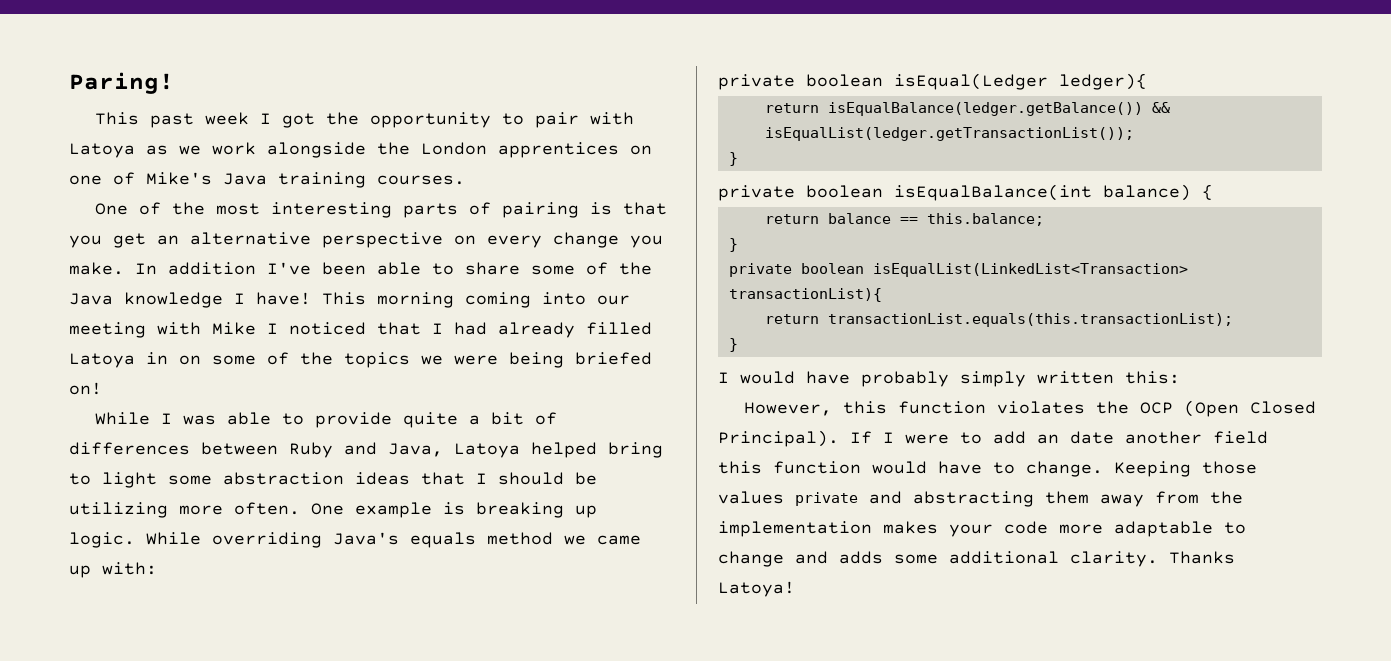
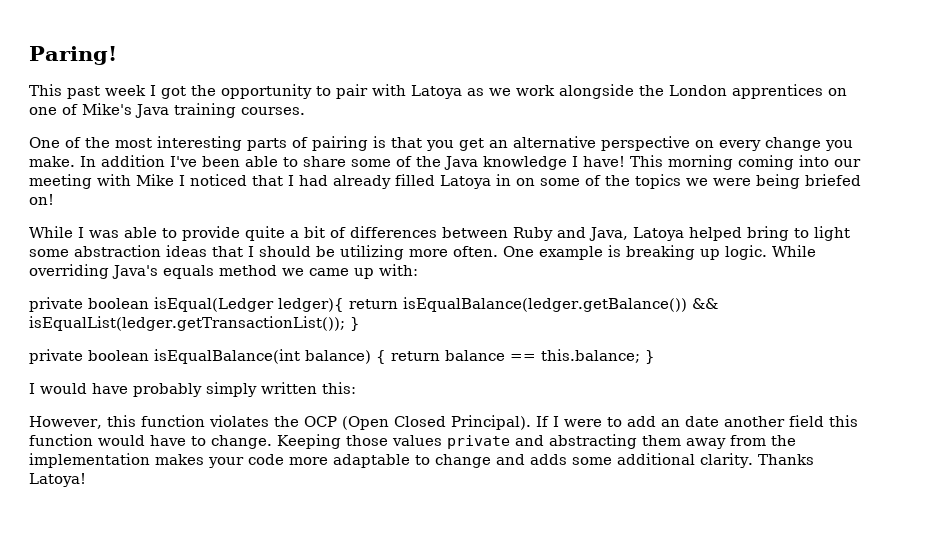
- private boolean isEqual(Ledger ledger){
- return isEqualBalance(ledger.getBalance()) && isEqualList(ledger.getTransactionList());
- }
+ private boolean isEqual(Ledger ledger){ return isEqualBalance(ledger.getBalance()) && isEqualList(ledger.getTransactionList()); }
- private boolean isEqualBalance(int balance) {
- return balance == this.balance;
- }
- private boolean isEqualList(LinkedList<Transaction> transactionList){
- return transactionList.equals(this.transactionList);
- }
+ private boolean isEqualBalance(int balance) { return balance == this.balance; }

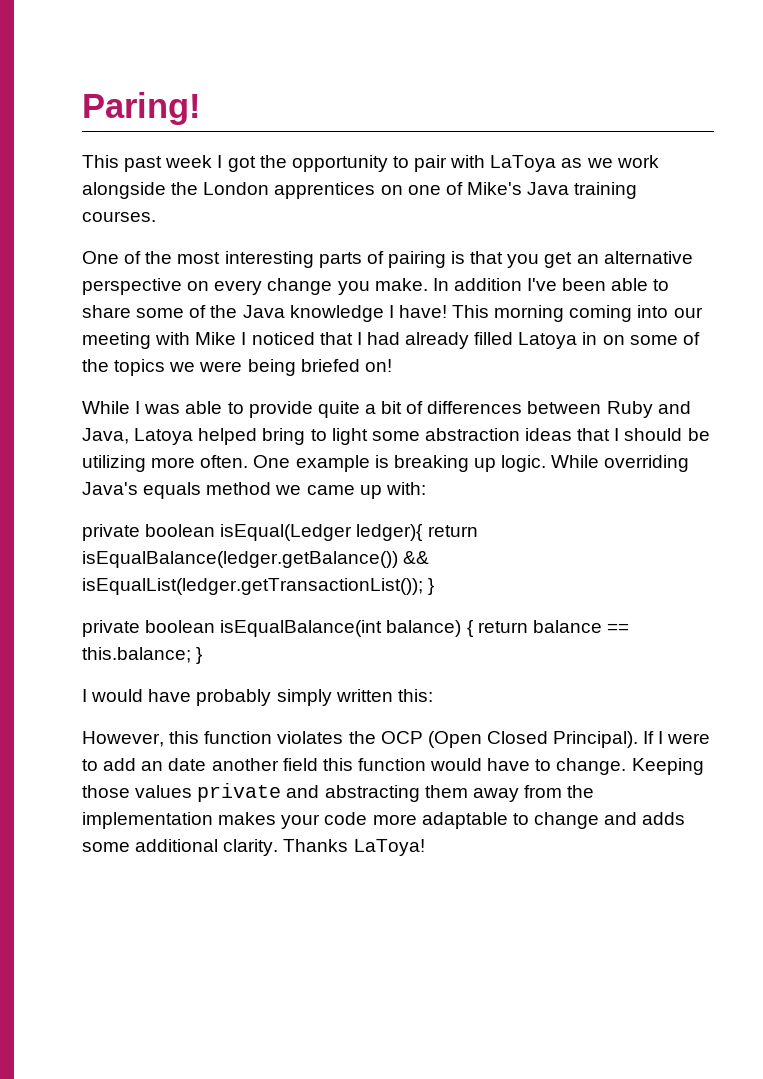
- This past week I got the opportunity to pair with Latoya as we work alongside the London apprentices on one of Mike's Java training courses.
+ This past week I got the opportunity to pair with LaToya as we work alongside the London apprentices on one of Mike's Java training courses.
- Thanks Latoya!
+ Thanks LaToya!

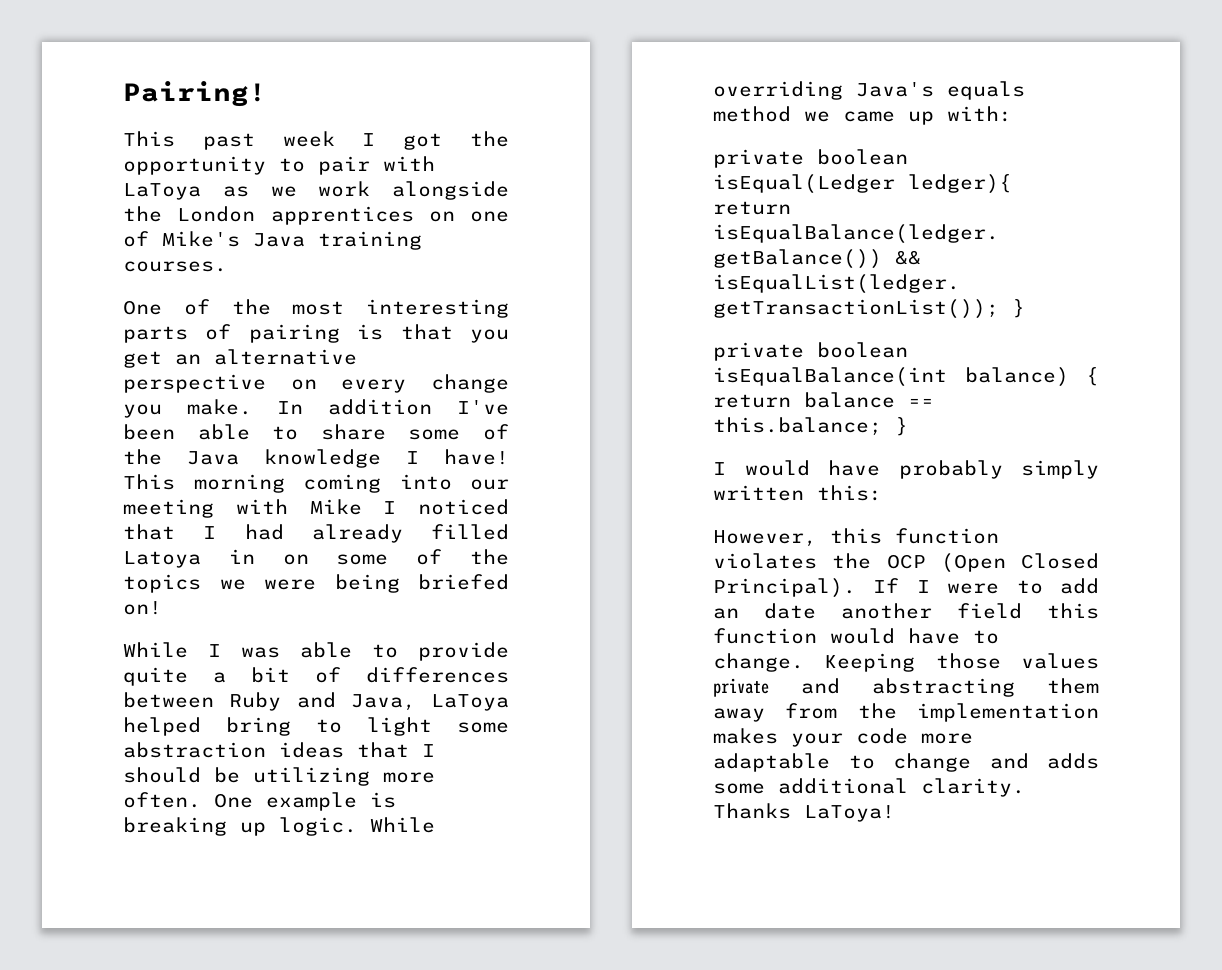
- Paring!
+ Pairing!
- While I was able to provide quite a bit of differences between Ruby and Java, Latoya helped bring to light some abstraction ideas that I should be utilizing more often.
+ While I was able to provide quite a bit of differences between Ruby and Java, LaToya helped bring to light some abstraction ideas that I should be utilizing more often.

